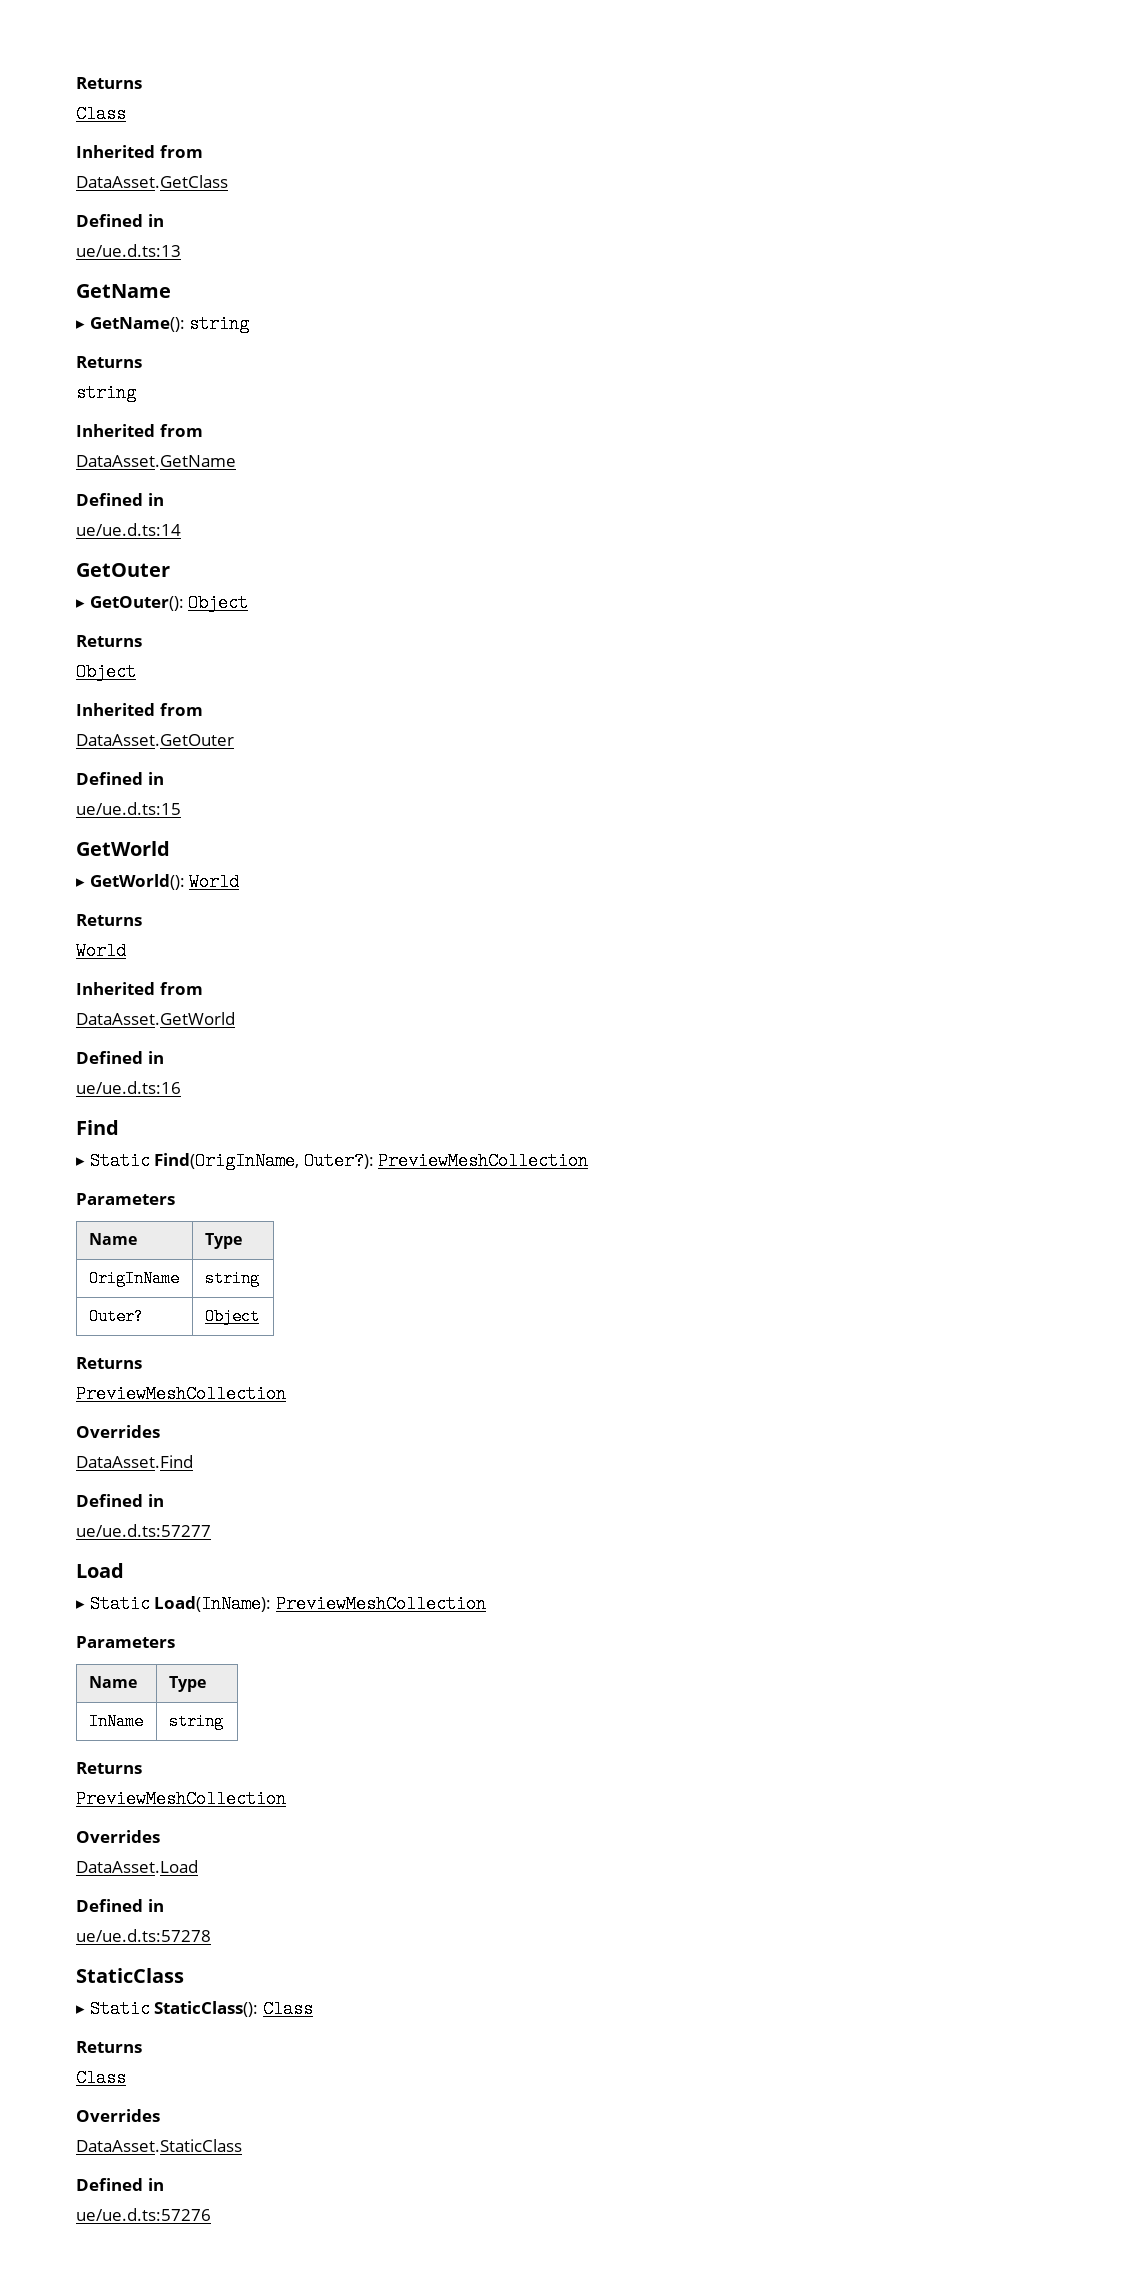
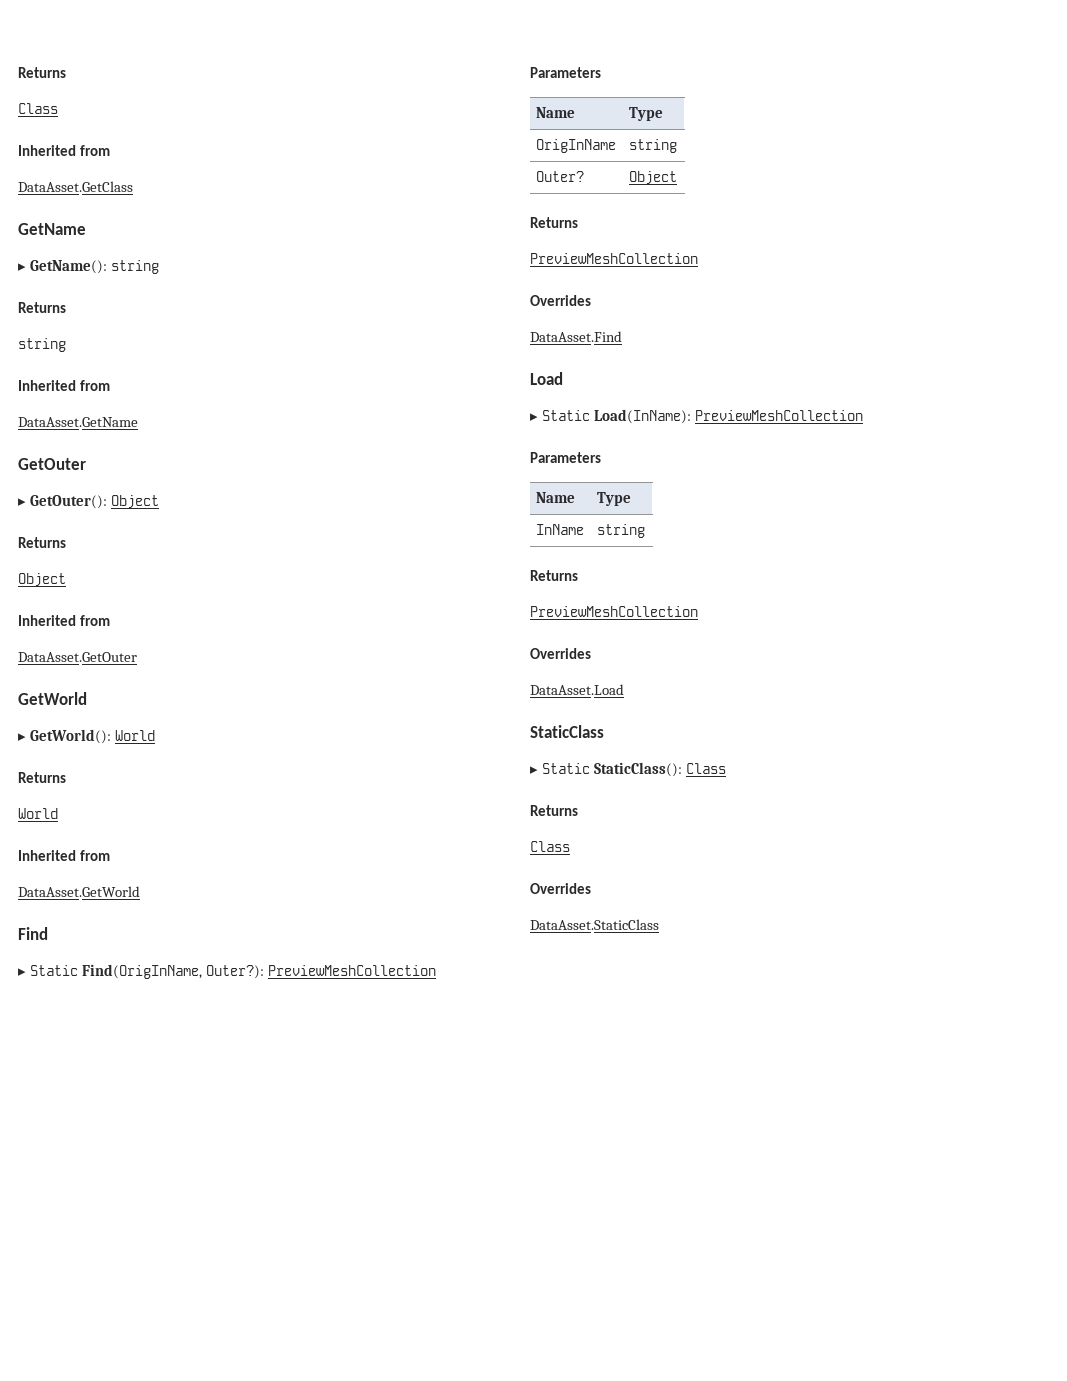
  DataAsset.GetClass
- Defined in
- ue/ue.d.ts:13
  DataAsset.GetName
- Defined in
- ue/ue.d.ts:14
  DataAsset.GetOuter
- Defined in
- ue/ue.d.ts:15
  DataAsset.GetWorld
- Defined in
- ue/ue.d.ts:16
  DataAsset.Find
- Defined in
- ue/ue.d.ts:57277
  DataAsset.Load
- Defined in
- ue/ue.d.ts:57278
  DataAsset.StaticClass
- Defined in
- ue/ue.d.ts:57276

